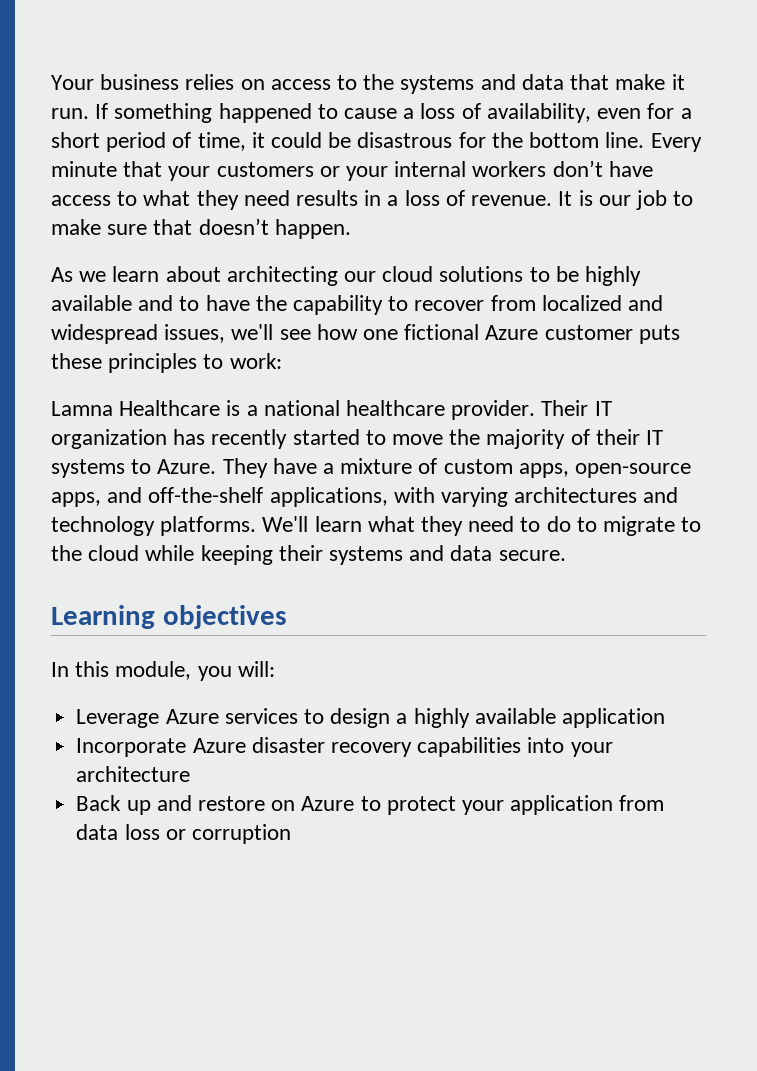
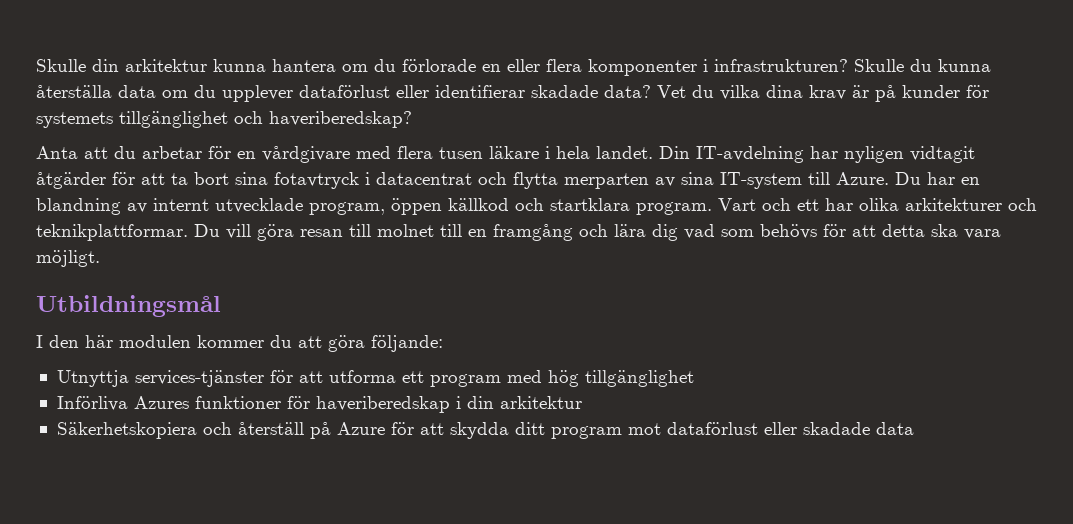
- Your business relies on access to the systems and data that make it run. If something happened to cause a loss of availability, even for a short period of time, it could be disastrous for the bottom line. Every minute that your customers or your internal workers don’t have access to what they need results in a loss of revenue. It is our job to make sure that doesn’t happen.
- As we learn about architecting our cloud solutions to be highly available and to have the capability to recover from localized and widespread issues, we'll see how one fictional Azure customer puts these principles to work:
- Lamna Healthcare is a national healthcare provider. Their IT organization has recently started to move the majority of their IT systems to Azure. They have a mixture of custom apps, open-source apps, and off-the-shelf applications, with varying architectures and technology platforms. We'll learn what they need to do to migrate to the cloud while keeping their systems and data secure.
- Learning objectives
- In this module, you will:
- Leverage Azure services to design a highly available application
- Incorporate Azure disaster recovery capabilities into your architecture
- Back up and restore on Azure to protect your application from data loss or corruption
+ Skulle din arkitektur kunna hantera om du förlorade en eller flera komponenter i infrastrukturen? Skulle du kunna återställa data om du upplever dataförlust eller identifierar skadade data? Vet du vilka dina krav är på kunder för systemets tillgänglighet och haveriberedskap?
+ Anta att du arbetar för en vårdgivare med flera tusen läkare i hela landet. Din IT-avdelning har nyligen vidtagit åtgärder för att ta bort sina fotavtryck i datacentrat och flytta merparten av sina IT-system till Azure. Du har en blandning av internt utvecklade program, öppen källkod och startklara program. Vart och ett har olika arkitekturer och teknikplattformar. Du vill göra resan till molnet till en framgång och lära dig vad som behövs för att detta ska vara möjligt.
+ Utbildningsmål
+ I den här modulen kommer du att göra följande:
+ Utnyttja services-tjänster för att utforma ett program med hög tillgänglighet
+ Införliva Azures funktioner för haveriberedskap i din arkitektur
+ Säkerhetskopiera och återställ på Azure för att skydda ditt program mot dataförlust eller skadade data

